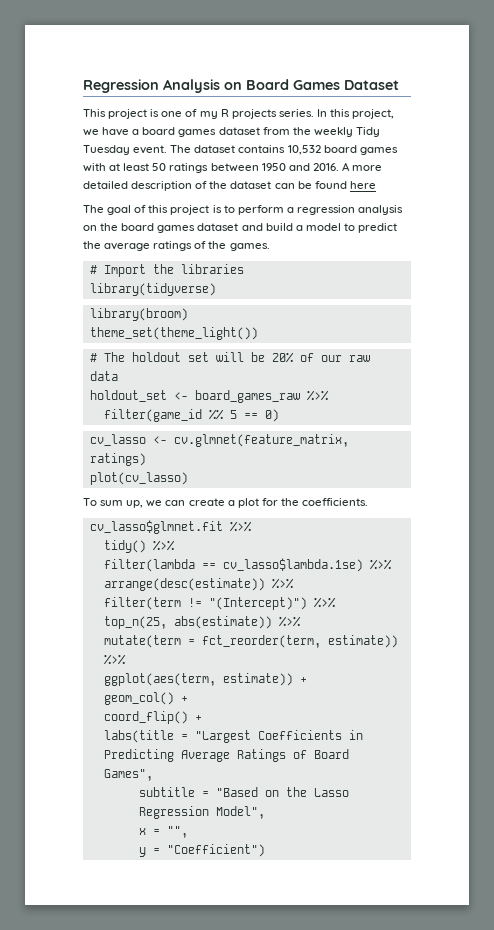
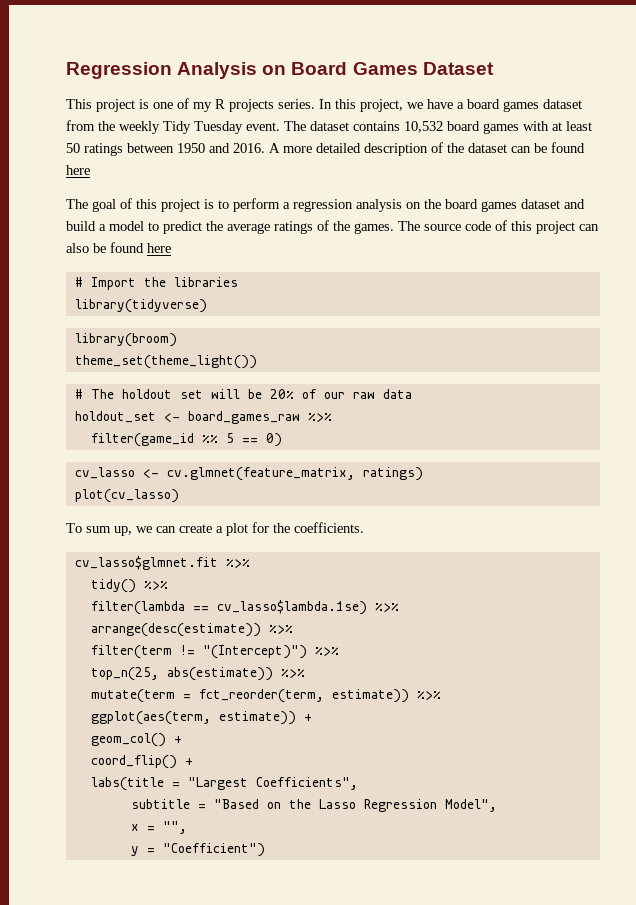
+ The source code of this project can also be found here
- labs(title = "Largest Coefficients in Predicting Average Ratings of Board Games",
+ labs(title = "Largest Coefficients",

